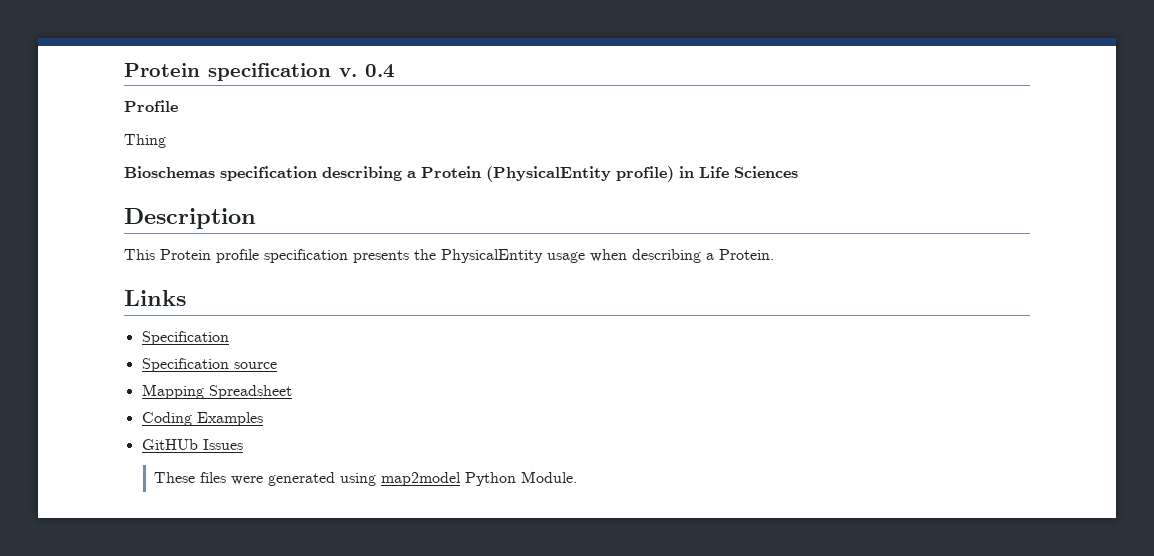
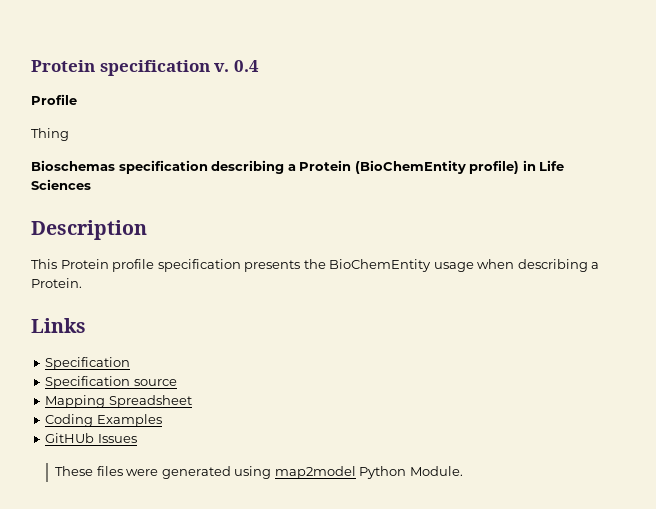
- Bioschemas specification describing a Protein (PhysicalEntity profile) in Life Sciences
+ Bioschemas specification describing a Protein (BioChemEntity profile) in Life Sciences
- This Protein profile specification presents the PhysicalEntity usage when describing a Protein.
+ This Protein profile specification presents the BioChemEntity usage when describing a Protein.

